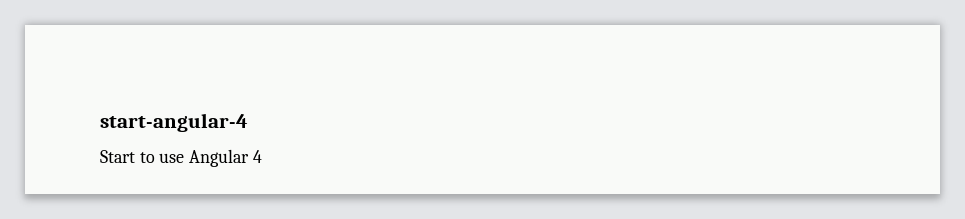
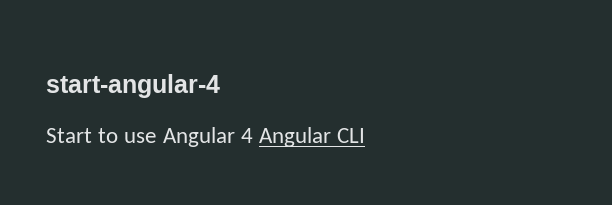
- Start to use Angular 4
+ Start to use Angular 4 Angular CLI

